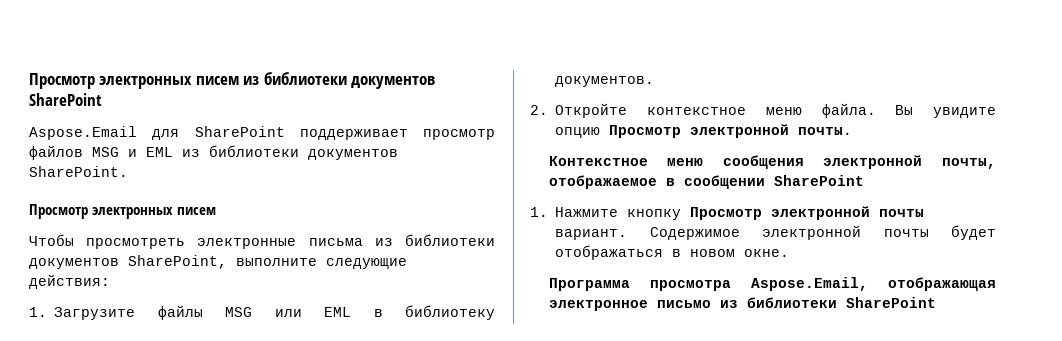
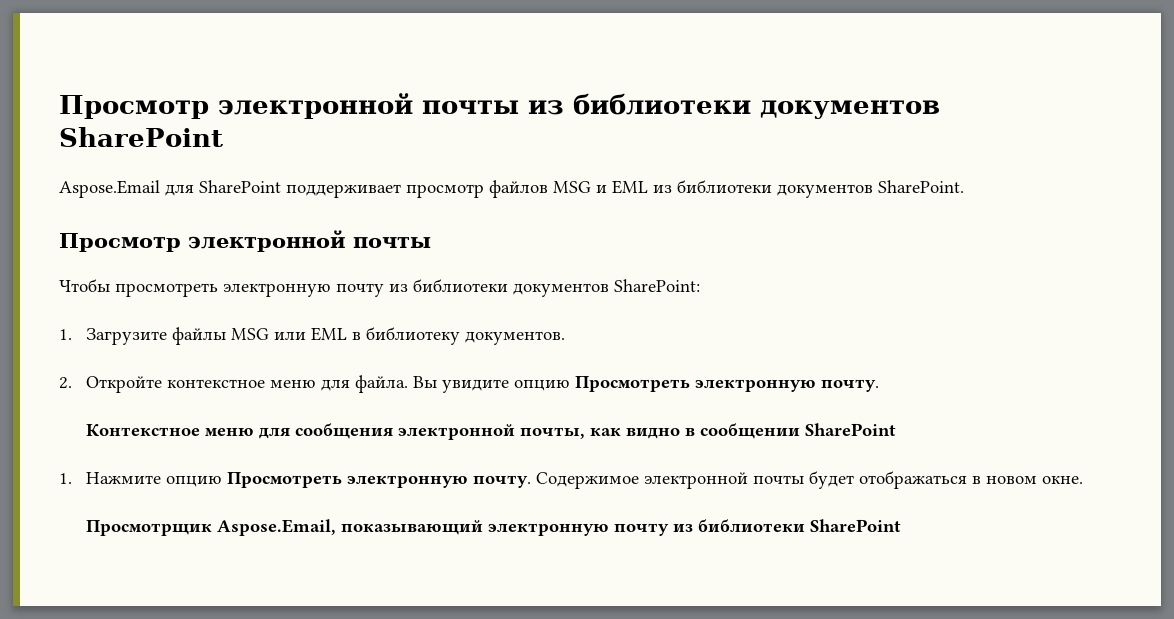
- Просмотр электронных писем из библиотеки документов SharePoint
+ Просмотр электронной почты из библиотеки документов SharePoint
  Aspose.Email для SharePoint поддерживает просмотр файлов MSG и EML из библиотеки документов SharePoint.
- Просмотр электронных писем
+ Просмотр электронной почты
- Чтобы просмотреть электронные письма из библиотеки документов SharePoint, выполните следующие действия:
+ Чтобы просмотреть электронную почту из библиотеки документов SharePoint:
- 2. Откройте контекстное меню файла.
+ 2. Откройте контекстное меню для файла.
- Вы увидите опцию Просмотр электронной почты.
+ Вы увидите опцию Просмотреть электронную почту.
- Контекстное меню сообщения электронной почты, отображаемое в сообщении SharePoint
+ Контекстное меню для сообщения электронной почты, как видно в сообщении SharePoint
- 1. Нажмите кнопку Просмотр электронной почты вариант.
+ 1. Нажмите опцию Просмотреть электронную почту.
- Программа просмотра Aspose.Email, отображающая электронное письмо из библиотеки SharePoint
+ Просмотрщик Aspose.Email, показывающий электронную почту из библиотеки SharePoint

